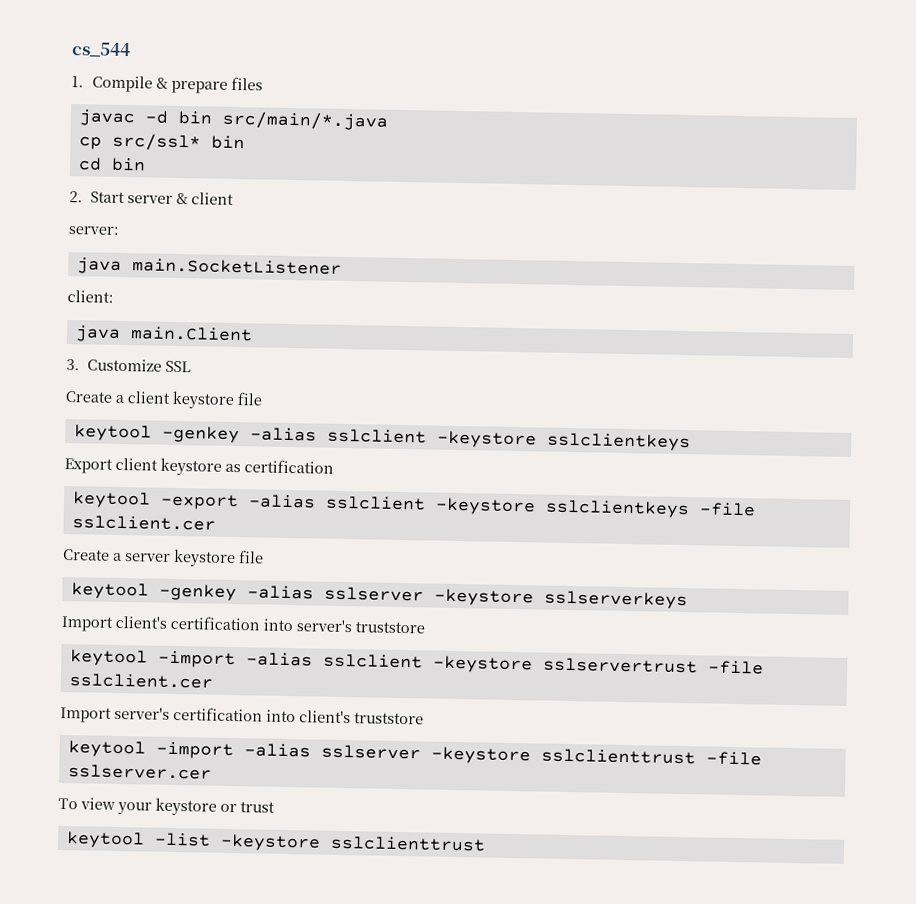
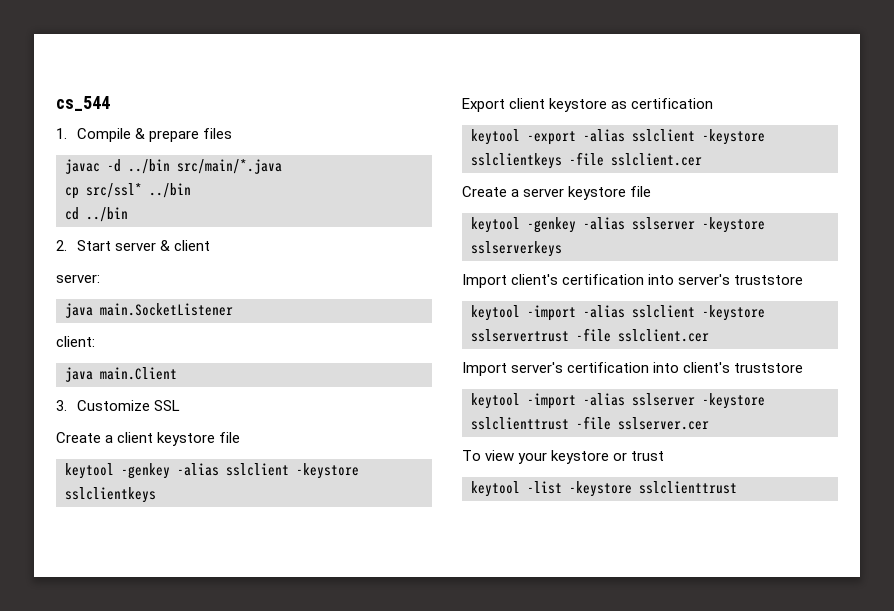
- javac -d bin src/main/*.java
+ javac -d ../bin src/main/*.java
- cp src/ssl* bin
+ cp src/ssl* ../bin
- cd bin
+ cd ../bin

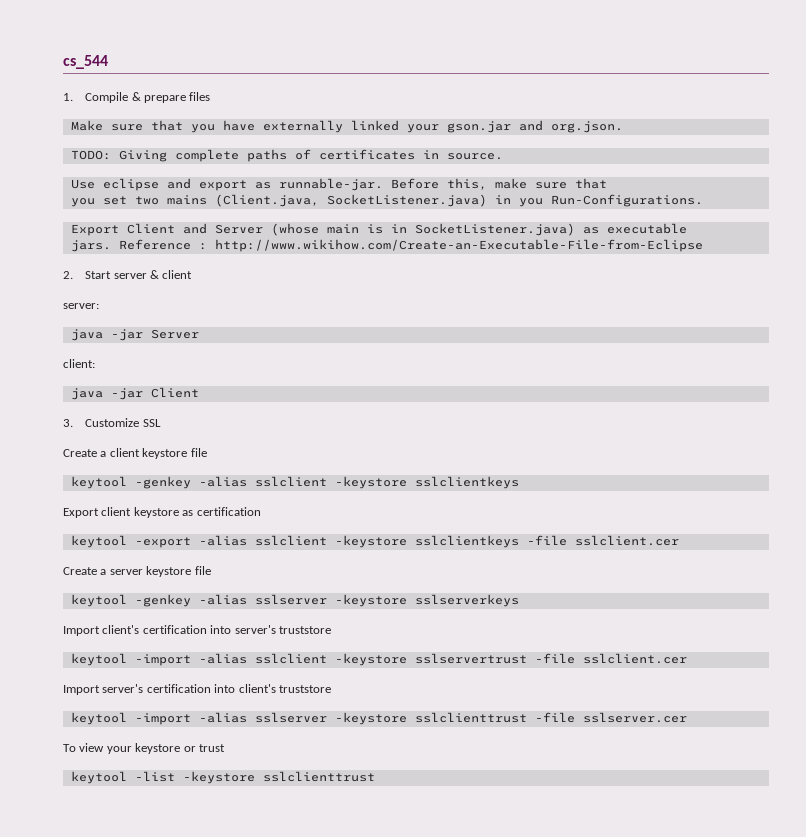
- javac -d ../bin src/main/*.java
- cp src/ssl* ../bin
- cd ../bin
+ Make sure that you have externally linked your gson.jar and org.json.
+ TODO: Giving complete paths of certificates in source.
+ Use eclipse and export as runnable-jar. Before this, make sure that
+ you set two mains (Client.java, SocketListener.java) in you Run-Configurations.
+ Export Client and Server (whose main is in SocketListener.java) as executable
+ jars. Reference : http://www.wikihow.com/Create-an-Executable-File-from-Eclipse
- java main.SocketListener
+ java -jar Server
- java main.Client
+ java -jar Client

